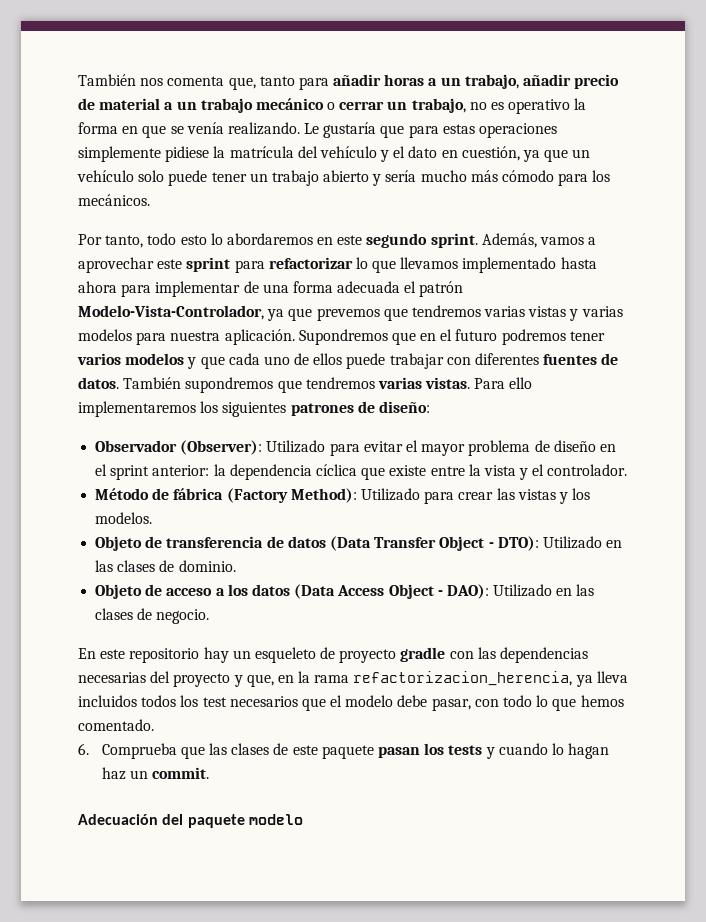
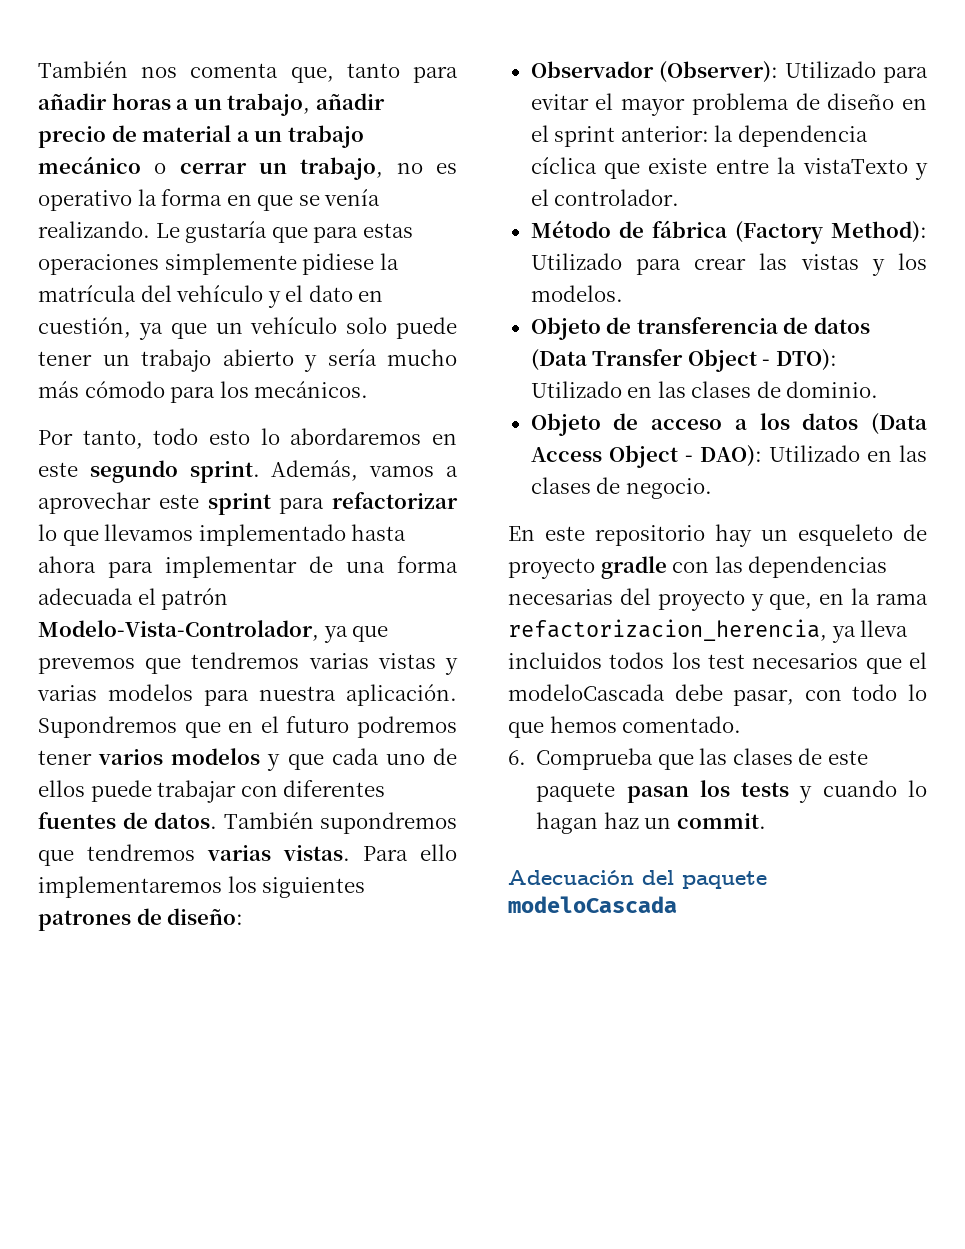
- Observador (Observer): Utilizado para evitar el mayor problema de diseño en el sprint anterior: la dependencia cíclica que existe entre la vista y el controlador.
+ Observador (Observer): Utilizado para evitar el mayor problema de diseño en el sprint anterior: la dependencia cíclica que existe entre la vistaTexto y el controlador.
- En este repositorio hay un esqueleto de proyecto gradle con las dependencias necesarias del proyecto y que, en la rama refactorizacion_herencia, ya lleva incluidos todos los test necesarios que el modelo debe pasar, con todo lo que hemos comentado.
+ En este repositorio hay un esqueleto de proyecto gradle con las dependencias necesarias del proyecto y que, en la rama refactorizacion_herencia, ya lleva incluidos todos los test necesarios que el modeloCascada debe pasar, con todo lo que hemos comentado.
- Adecuación del paquete modelo
+ Adecuación del paquete modeloCascada

